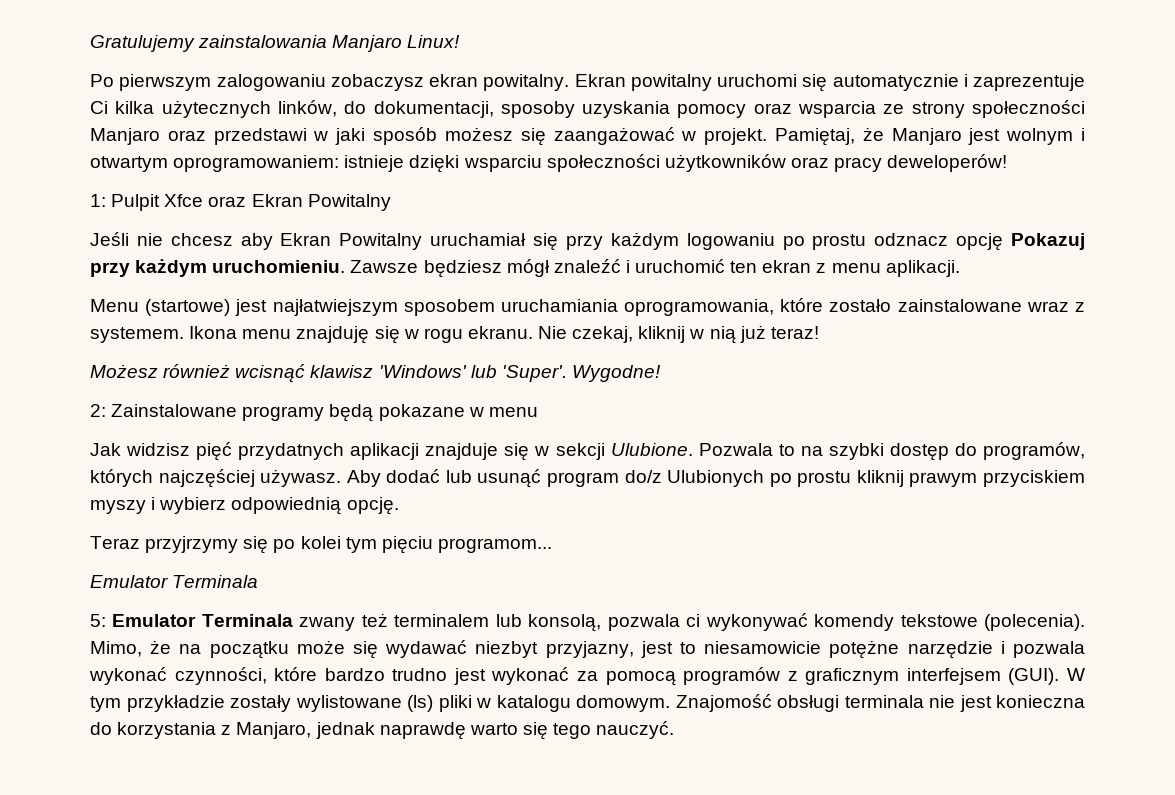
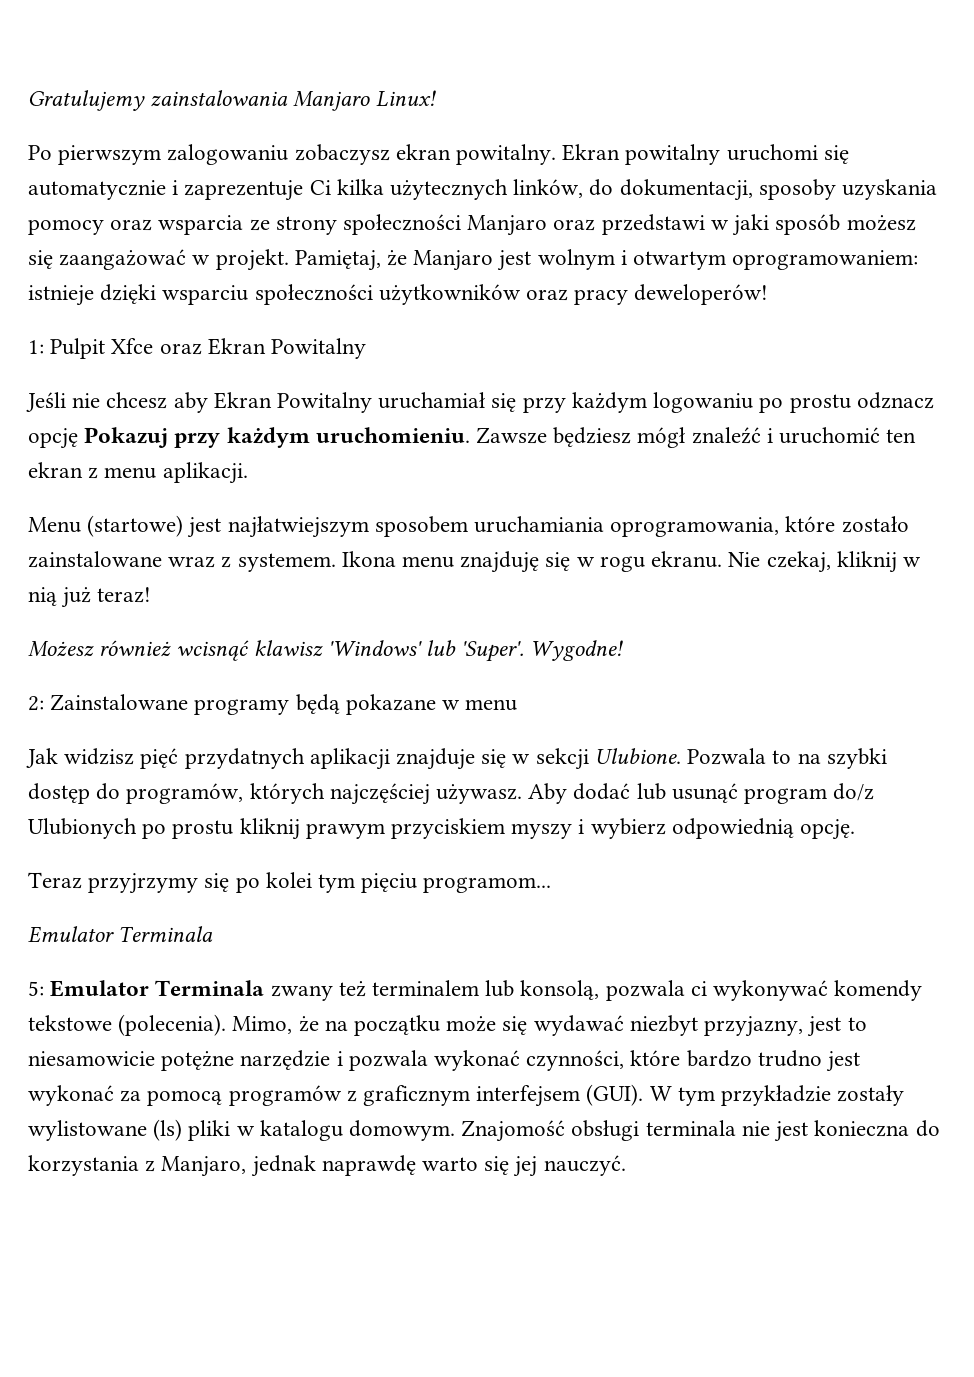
- Znajomość obsługi terminala nie jest konieczna do korzystania z Manjaro, jednak naprawdę warto się tego nauczyć.
+ Znajomość obsługi terminala nie jest konieczna do korzystania z Manjaro, jednak naprawdę warto się jej nauczyć.

